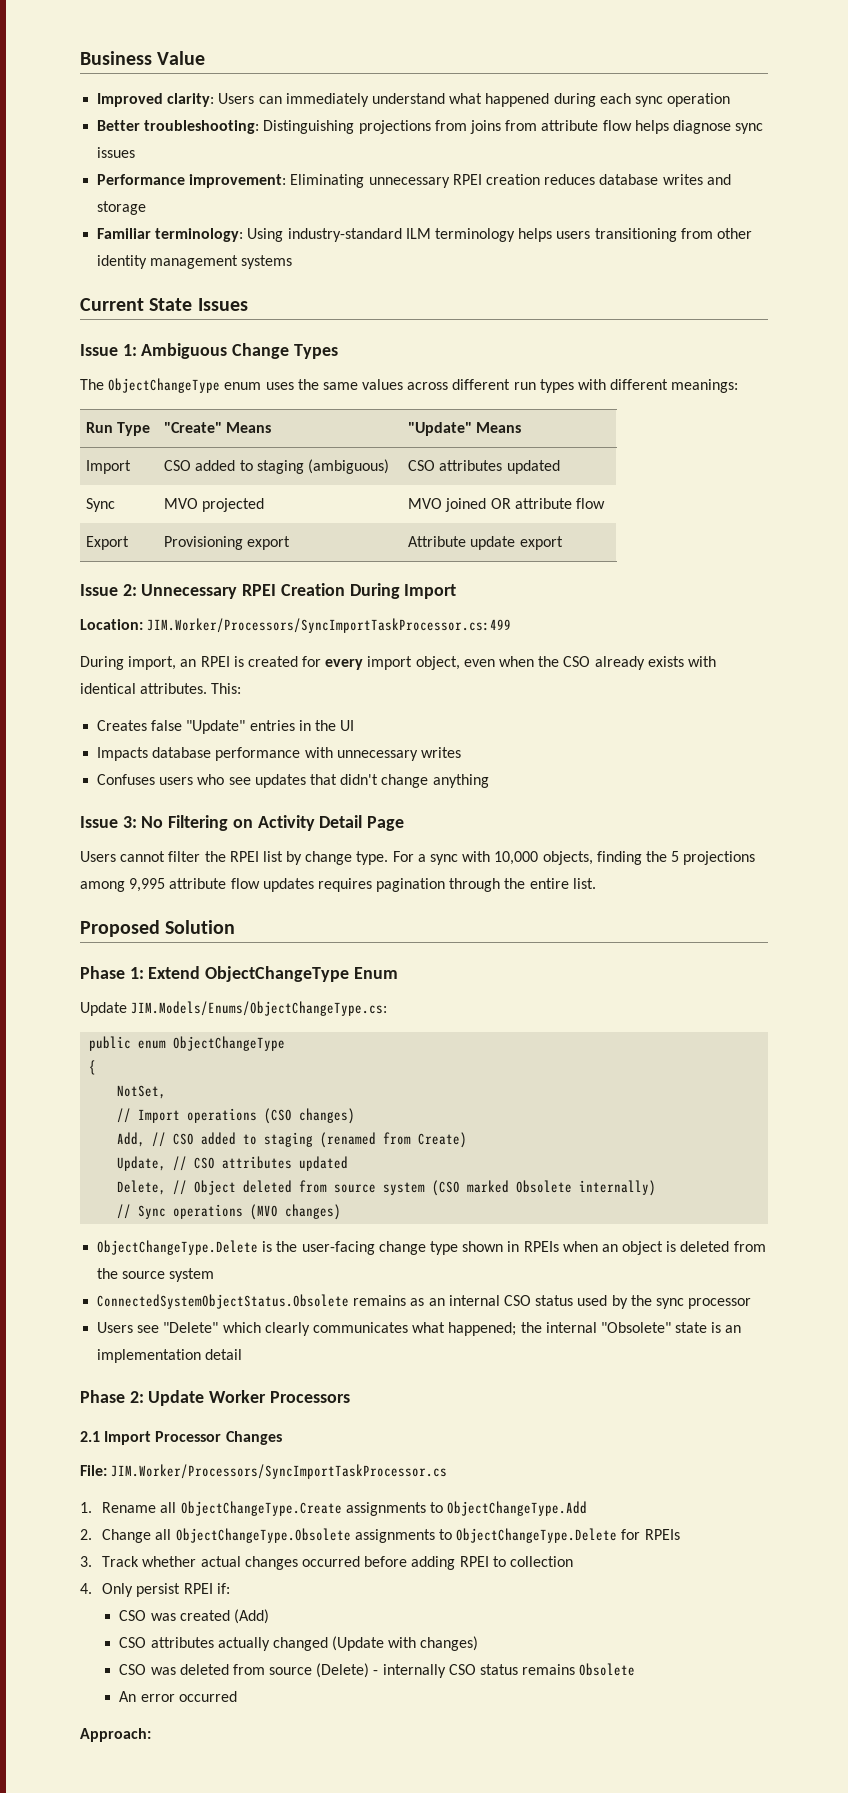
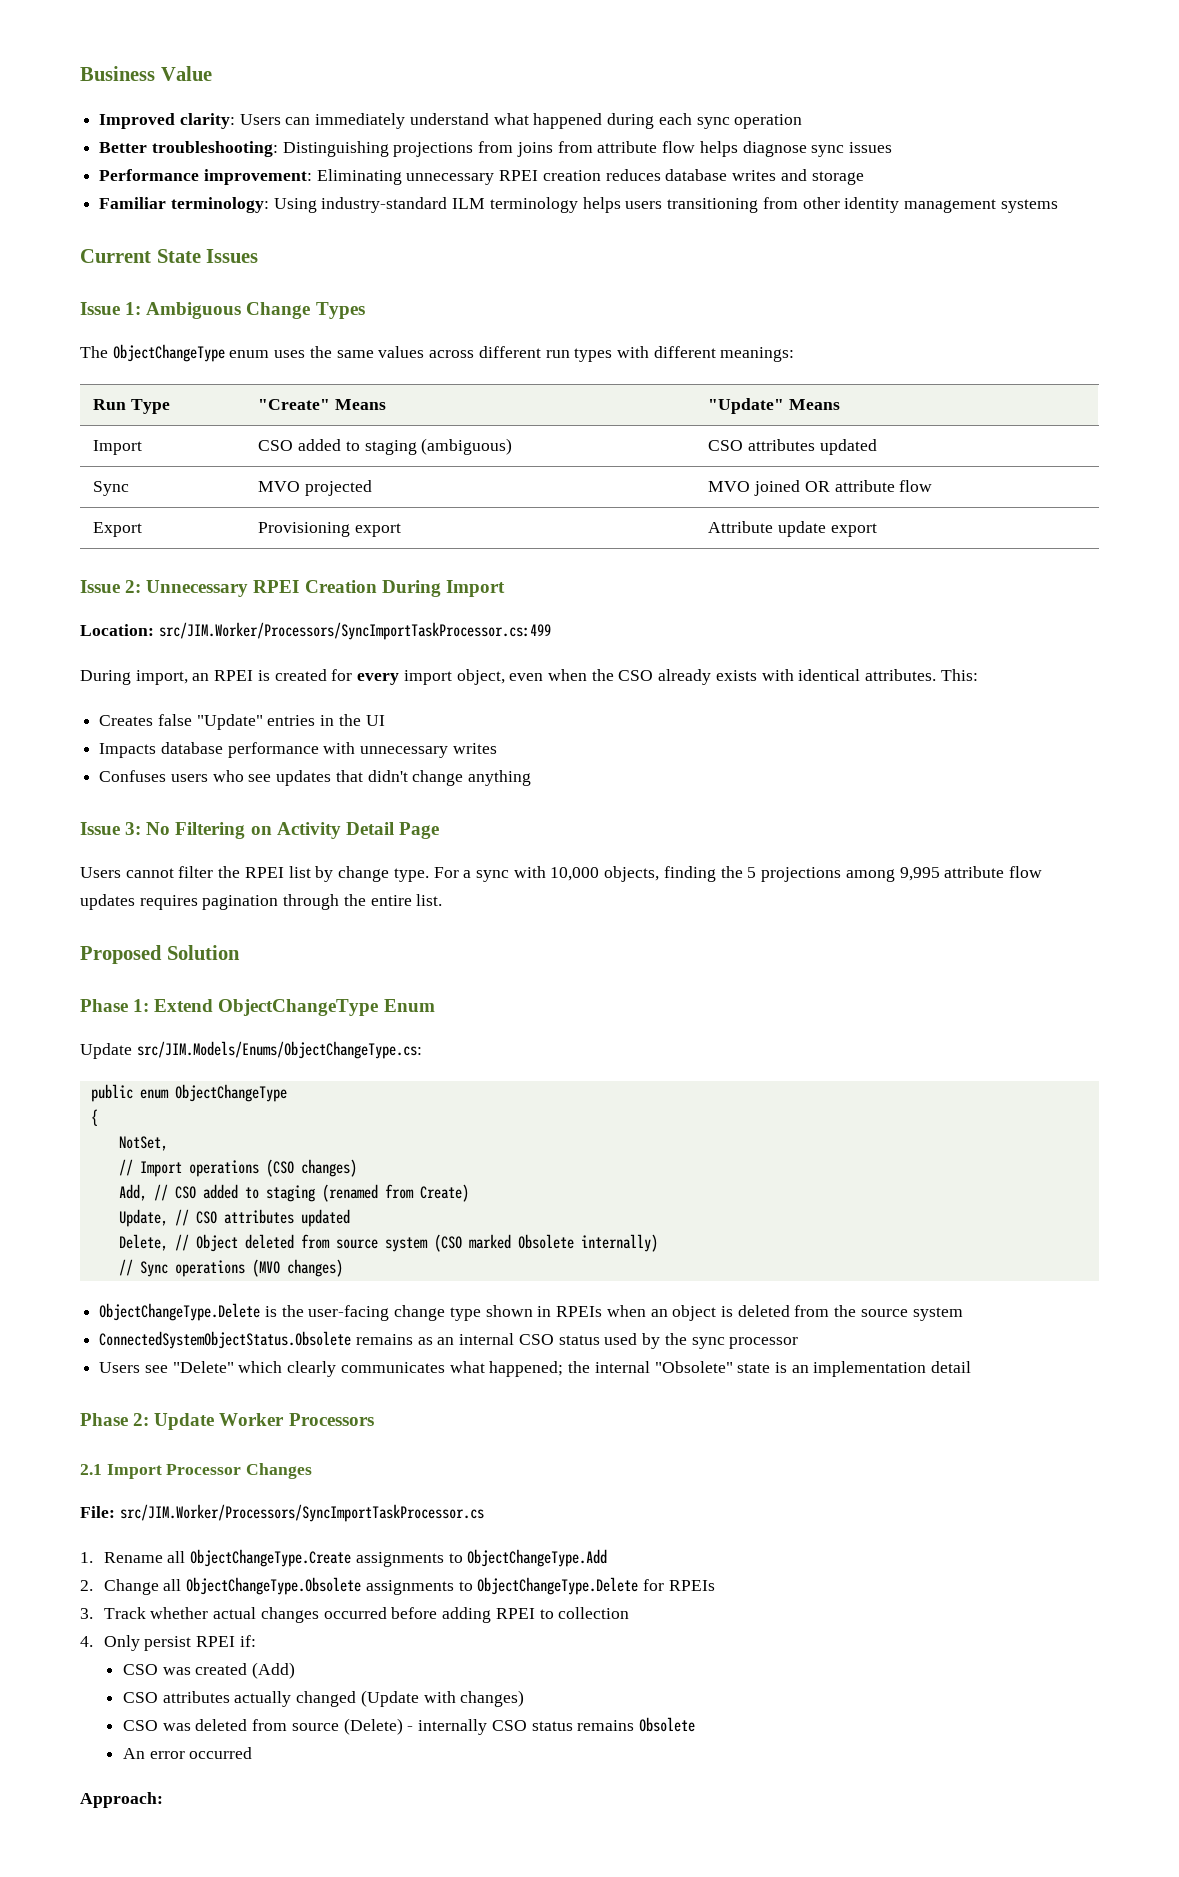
- Location: JIM.Worker/Processors/SyncImportTaskProcessor.cs:499
+ Location: src/JIM.Worker/Processors/SyncImportTaskProcessor.cs:499
- Update JIM.Models/Enums/ObjectChangeType.cs:
+ Update src/JIM.Models/Enums/ObjectChangeType.cs:
- File: JIM.Worker/Processors/SyncImportTaskProcessor.cs
+ File: src/JIM.Worker/Processors/SyncImportTaskProcessor.cs

